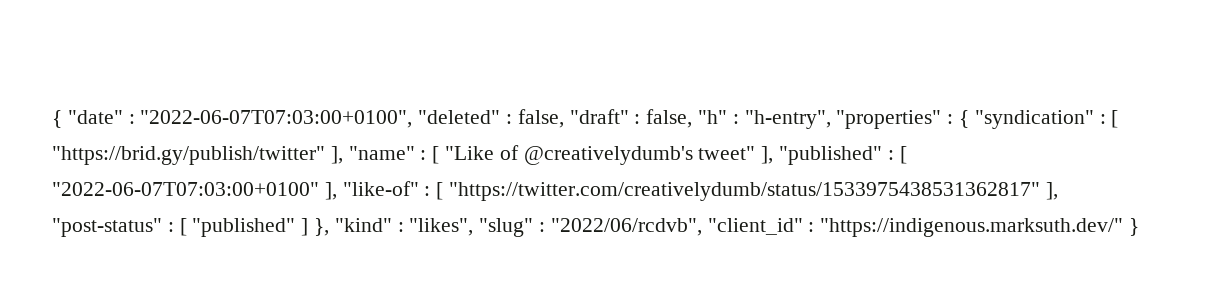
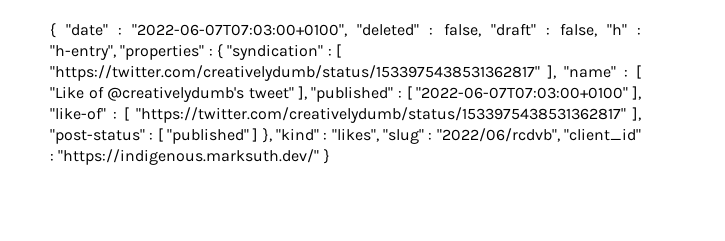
- { "date" : "2022-06-07T07:03:00+0100", "deleted" : false, "draft" : false, "h" : "h-entry", "properties" : { "syndication" : [ "https://brid.gy/publish/twitter" ], "name" : [ "Like of @creativelydumb's tweet" ], "published" : [ "2022-06-07T07:03:00+0100" ], "like-of" : [ "https://twitter.com/creativelydumb/status/1533975438531362817" ], "post-status" : [ "published" ] }, "kind" : "likes", "slug" : "2022/06/rcdvb", "client_id" : "https://indigenous.marksuth.dev/" }
+ { "date" : "2022-06-07T07:03:00+0100", "deleted" : false, "draft" : false, "h" : "h-entry", "properties" : { "syndication" : [ "https://twitter.com/creativelydumb/status/1533975438531362817" ], "name" : [ "Like of @creativelydumb's tweet" ], "published" : [ "2022-06-07T07:03:00+0100" ], "like-of" : [ "https://twitter.com/creativelydumb/status/1533975438531362817" ], "post-status" : [ "published" ] }, "kind" : "likes", "slug" : "2022/06/rcdvb", "client_id" : "https://indigenous.marksuth.dev/" }

